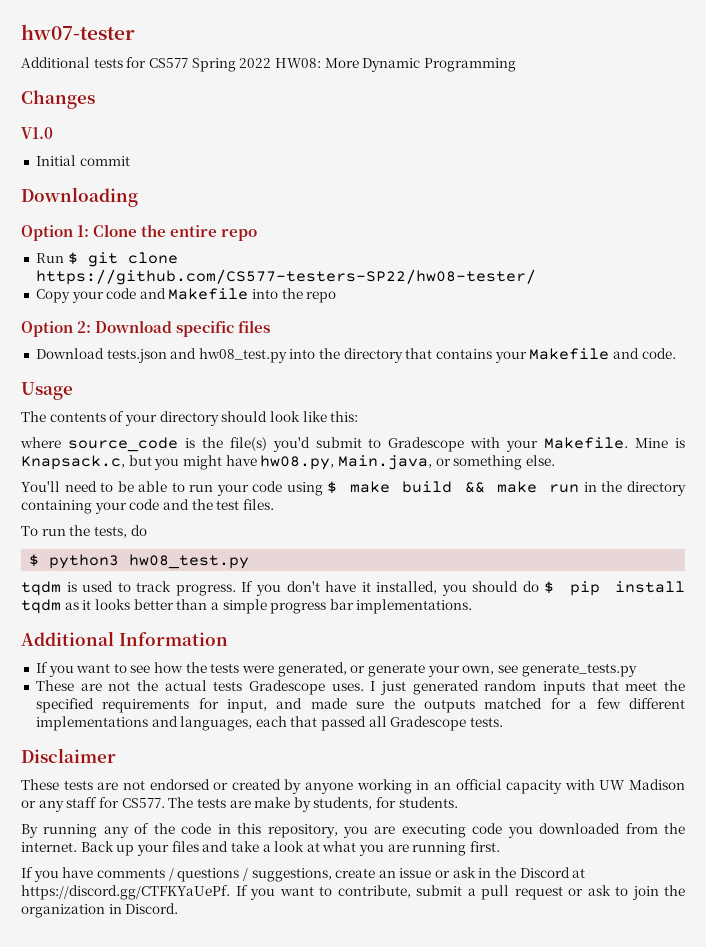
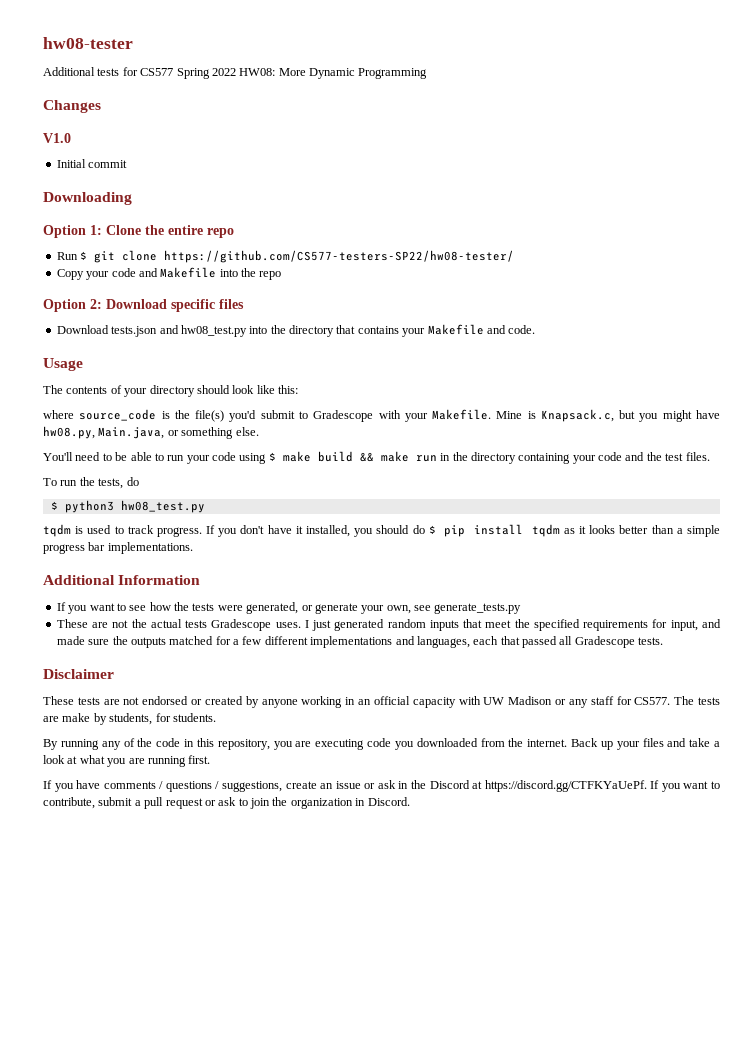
- hw07-tester
+ hw08-tester

